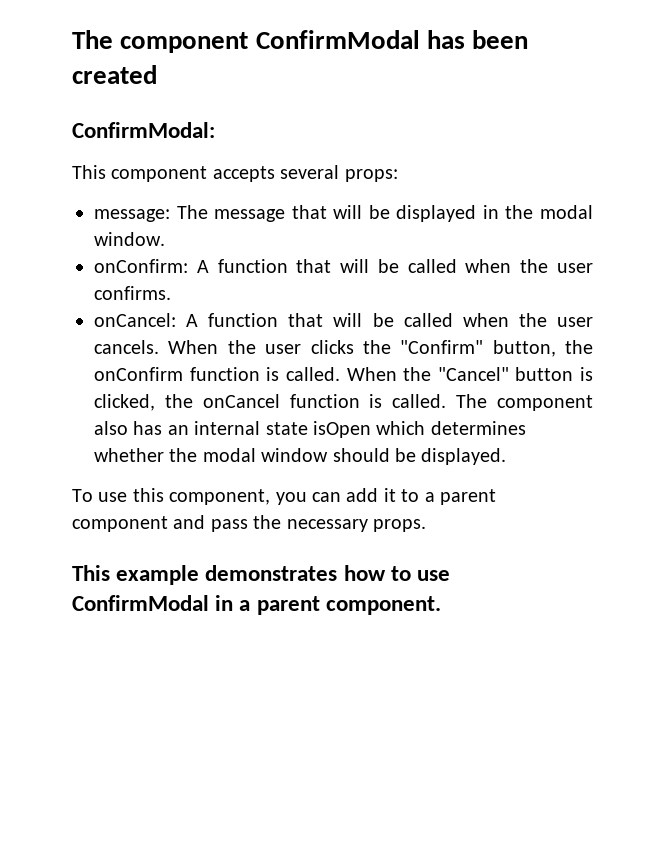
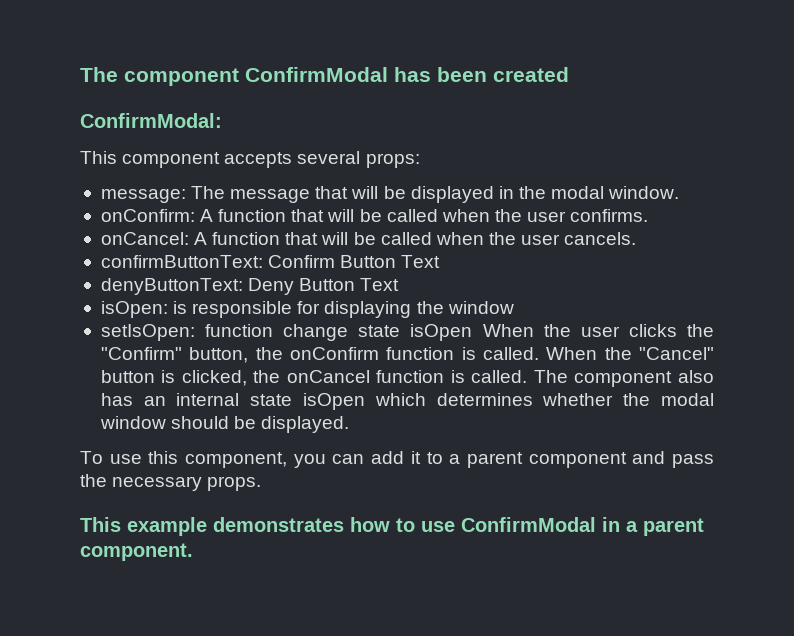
- onCancel: A function that will be called when the user cancels. When the user clicks the "Confirm" button, the onConfirm function is called.
+ onCancel: A function that will be called when the user cancels.
+ confirmButtonText: Confirm Button Text
+ denyButtonText: Deny Button Text
+ isOpen: is responsible for displaying the window
+ setIsOpen: function change state isOpen When the user clicks the "Confirm" button, the onConfirm function is called.

